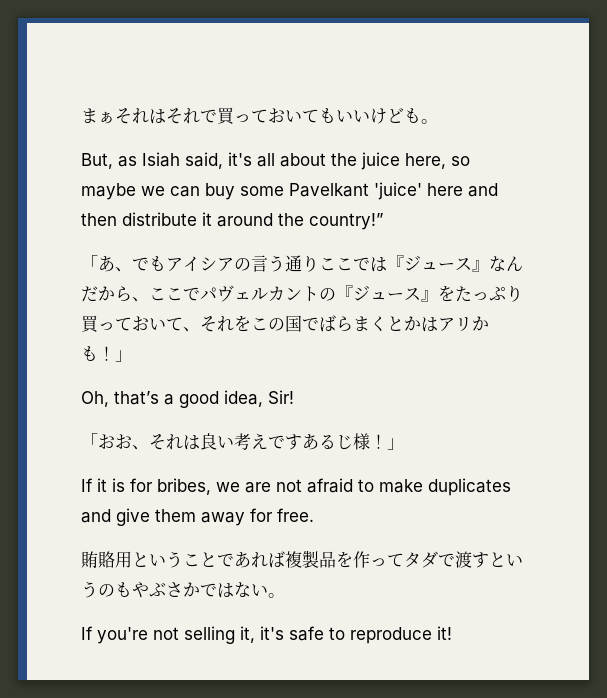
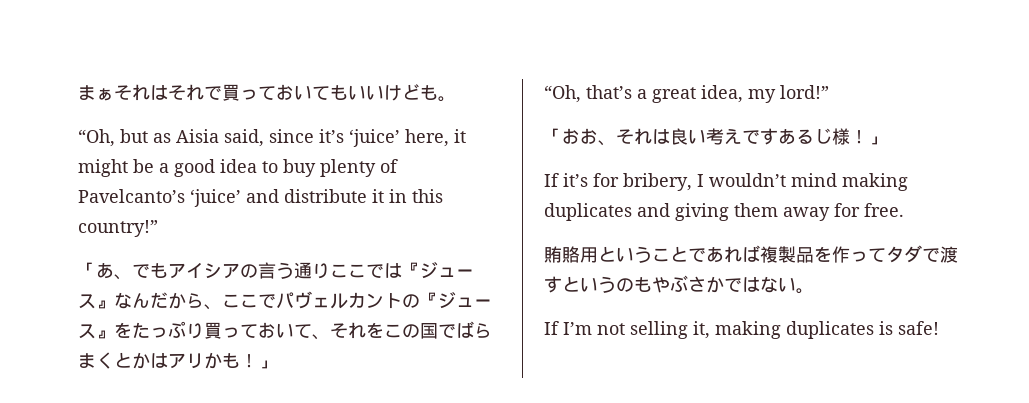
- But, as Isiah said, it's all about the juice here, so maybe we can buy some Pavelkant 'juice' here and then distribute it around the country!”
+ “Oh, but as Aisia said, since it’s ‘juice’ here, it might be a good idea to buy plenty of Pavelcanto’s ‘juice’ and distribute it in this country!”
- Oh, that’s a good idea, Sir!
+ “Oh, that’s a great idea, my lord!”
- If it is for bribes, we are not afraid to make duplicates and give them away for free.
+ If it’s for bribery, I wouldn’t mind making duplicates and giving them away for free.
- If you're not selling it, it's safe to reproduce it!
+ If I’m not selling it, making duplicates is safe!

